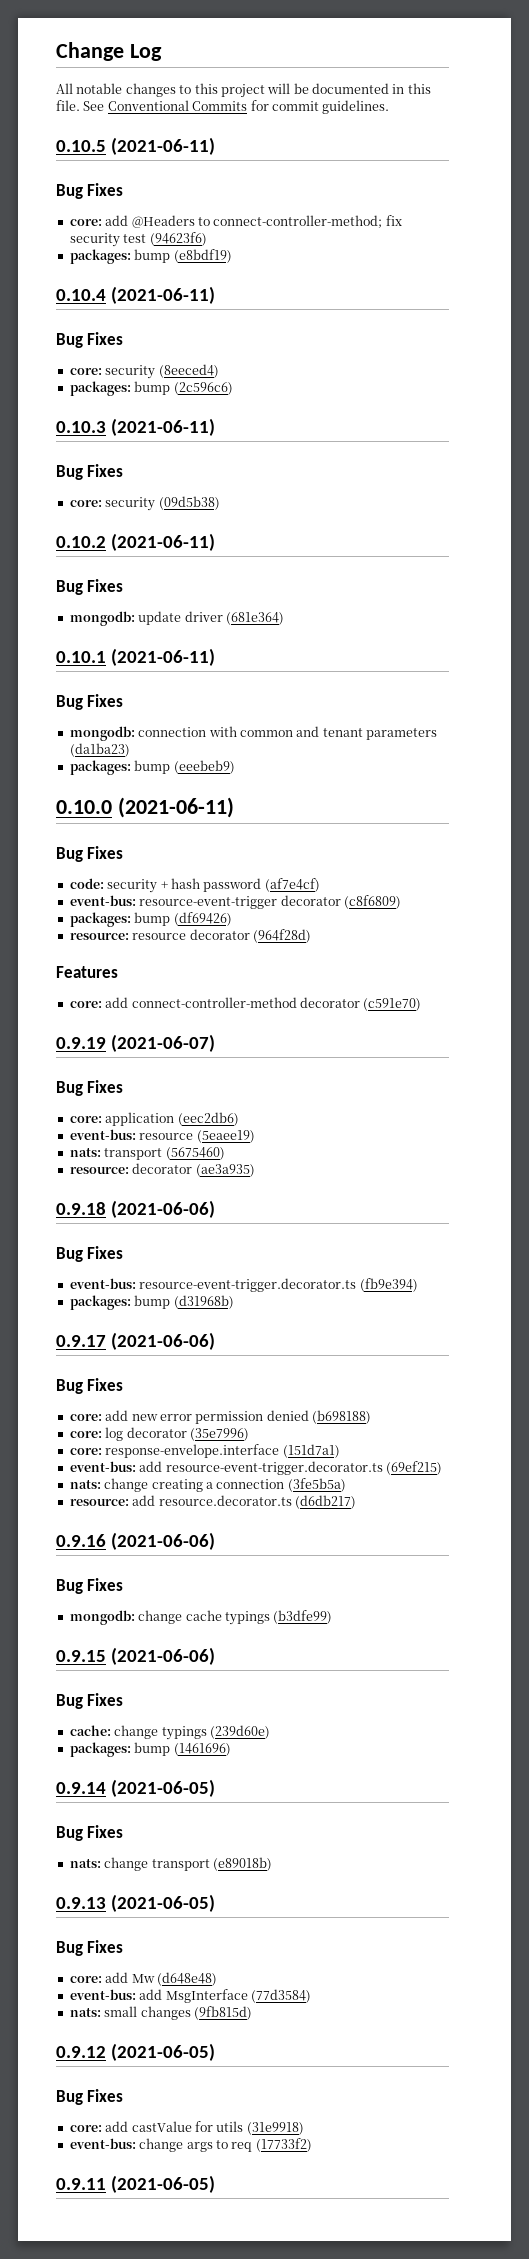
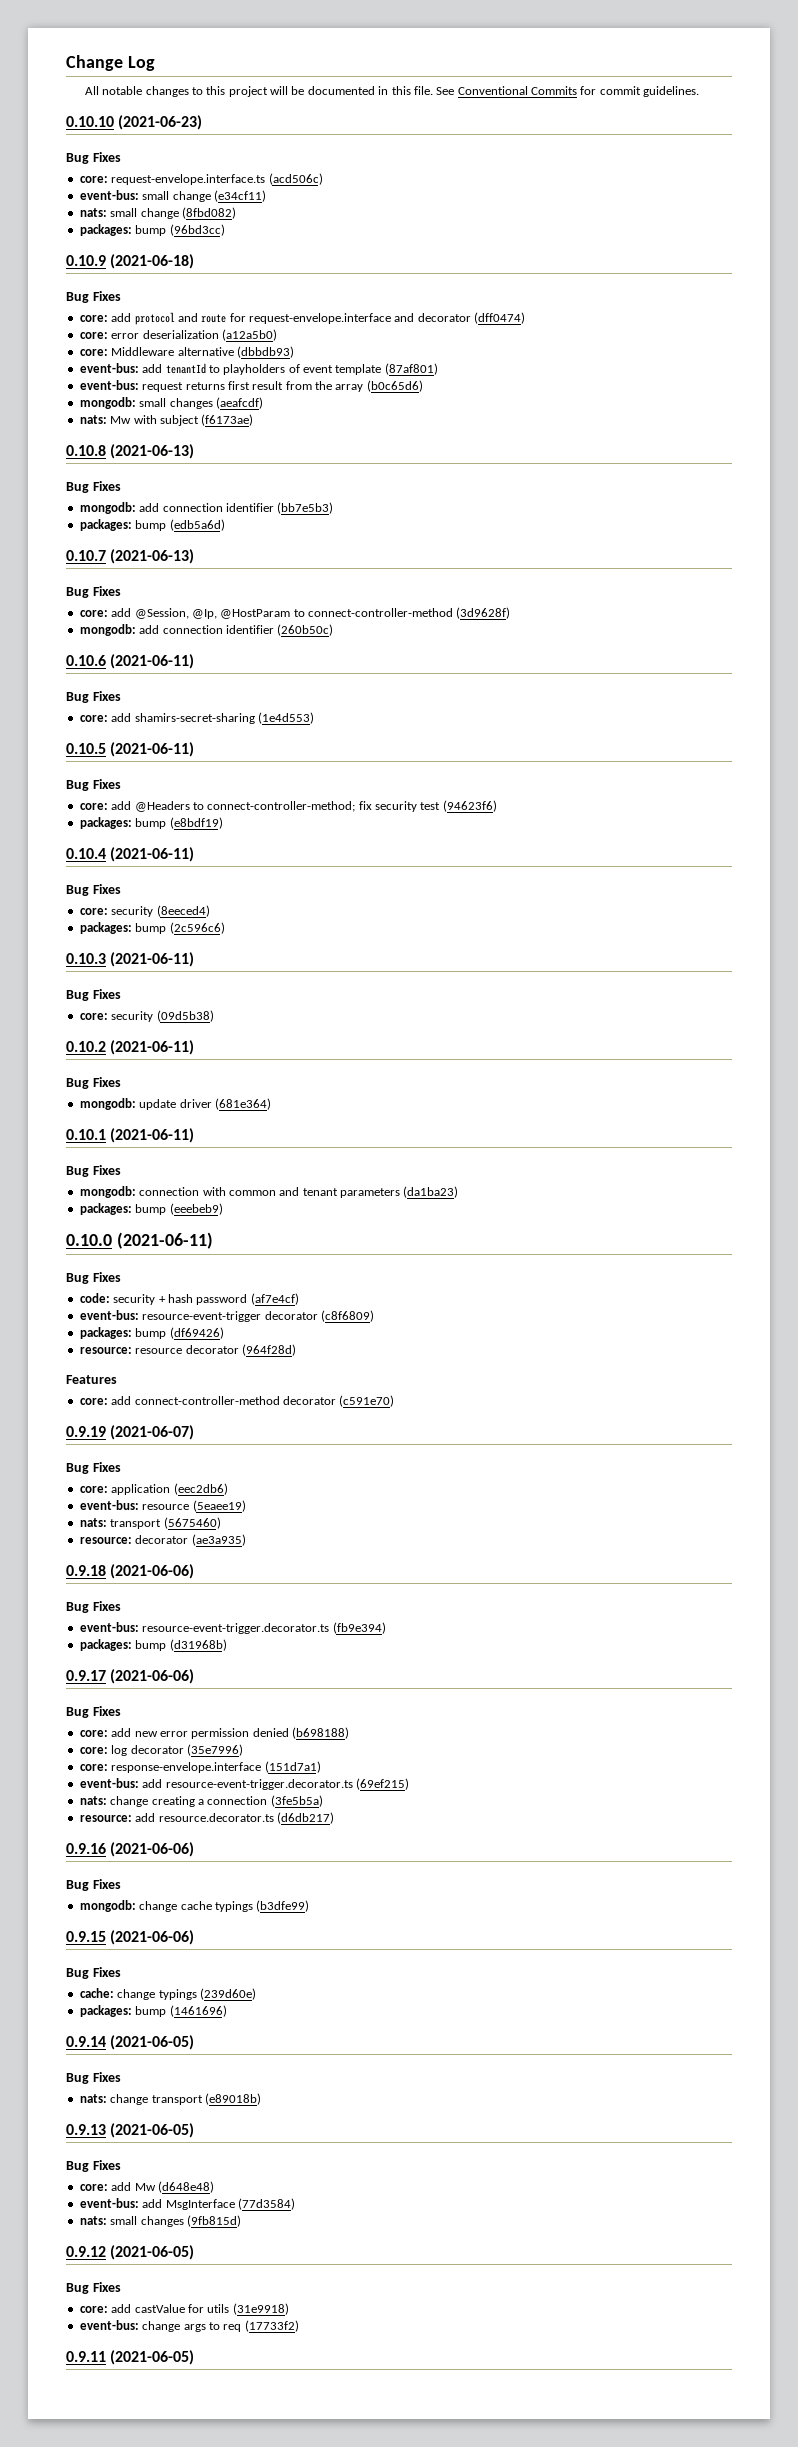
+ 0.10.10 (2021-06-23)
+ Bug Fixes
+ core: request-envelope.interface.ts (acd506c)
+ event-bus: small change (e34cf11)
+ nats: small change (8fbd082)
+ packages: bump (96bd3cc)
+ 0.10.9 (2021-06-18)
+ Bug Fixes
+ core: add protocol and route for request-envelope.interface and decorator (dff0474)
+ core: error deserialization (a12a5b0)
+ core: Middleware alternative (dbbdb93)
+ event-bus: add tenantId to playholders of event template (87af801)
+ event-bus: request returns first result from the array (b0c65d6)
+ mongodb: small changes (aeafcdf)
+ nats: Mw with subject (f6173ae)
+ 0.10.8 (2021-06-13)
+ Bug Fixes
+ mongodb: add connection identifier (bb7e5b3)
+ packages: bump (edb5a6d)
+ 0.10.7 (2021-06-13)
+ Bug Fixes
+ core: add @Session, @Ip, @HostParam to connect-controller-method (3d9628f)
+ mongodb: add connection identifier (260b50c)
+ 0.10.6 (2021-06-11)
+ Bug Fixes
+ core: add shamirs-secret-sharing (1e4d553)

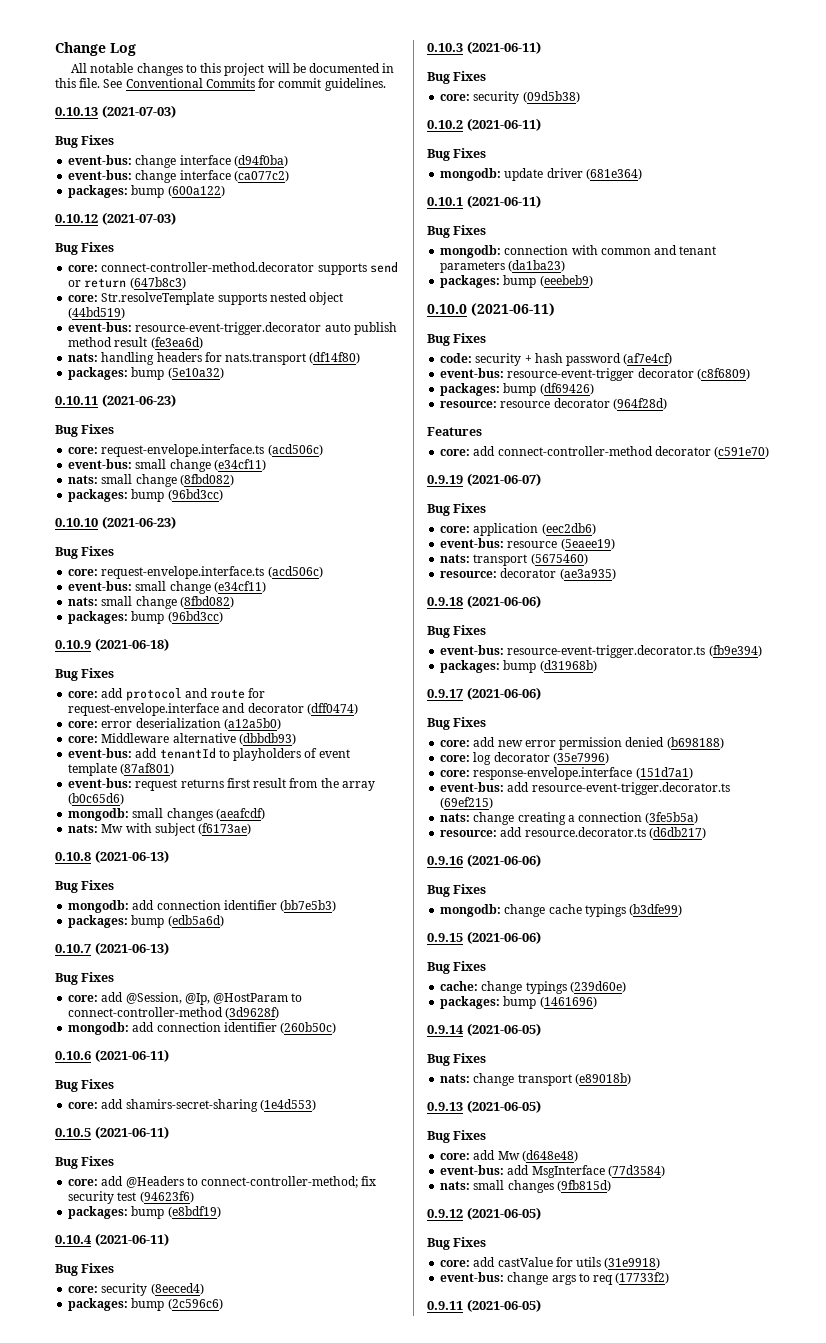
+ 0.10.13 (2021-07-03)
+ Bug Fixes
+ event-bus: change interface (d94f0ba)
+ event-bus: change interface (ca077c2)
+ packages: bump (600a122)
+ 0.10.12 (2021-07-03)
+ Bug Fixes
+ core: connect-controller-method.decorator supports send or return (647b8c3)
+ core: Str.resolveTemplate supports nested object (44bd519)
+ event-bus: resource-event-trigger.decorator auto publish method result (fe3ea6d)
+ nats: handling headers for nats.transport (df14f80)
+ packages: bump (5e10a32)
+ 0.10.11 (2021-06-23)
+ Bug Fixes
+ core: request-envelope.interface.ts (acd506c)
+ event-bus: small change (e34cf11)
+ nats: small change (8fbd082)
+ packages: bump (96bd3cc)

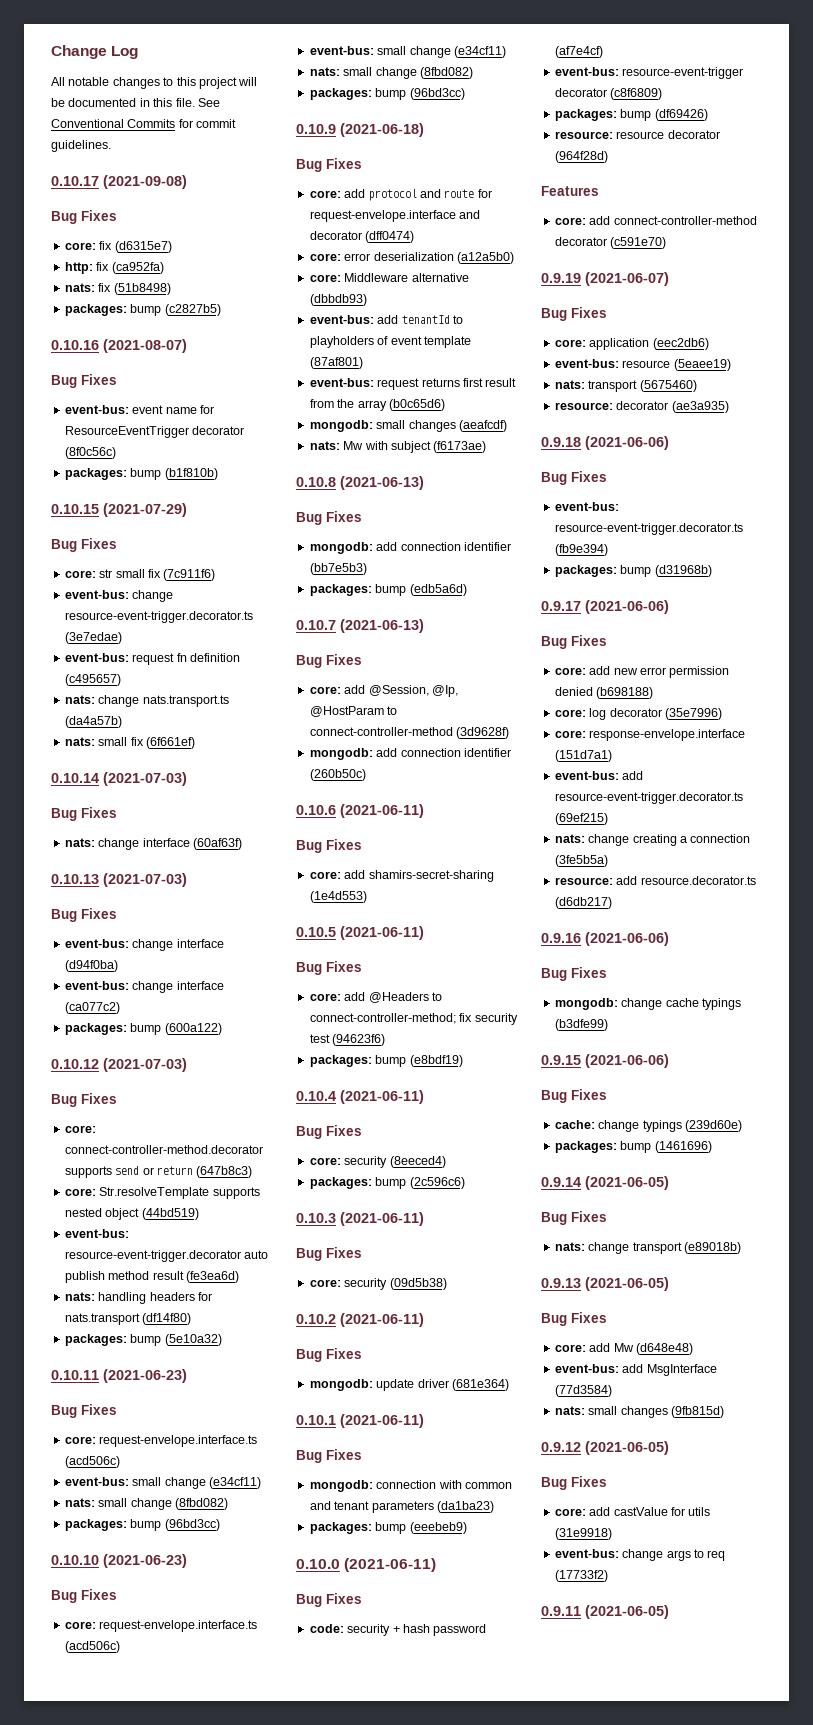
+ 0.10.17 (2021-09-08)
+ Bug Fixes
+ core: fix (d6315e7)
+ http: fix (ca952fa)
+ nats: fix (51b8498)
+ packages: bump (c2827b5)
+ 0.10.16 (2021-08-07)
+ Bug Fixes
+ event-bus: event name for ResourceEventTrigger decorator (8f0c56c)
+ packages: bump (b1f810b)
+ 0.10.15 (2021-07-29)
+ Bug Fixes
+ core: str small fix (7c911f6)
+ event-bus: change resource-event-trigger.decorator.ts (3e7edae)
+ event-bus: request fn definition (c495657)
+ nats: change nats.transport.ts (da4a57b)
+ nats: small fix (6f661ef)
+ 0.10.14 (2021-07-03)
+ Bug Fixes
+ nats: change interface (60af63f)

